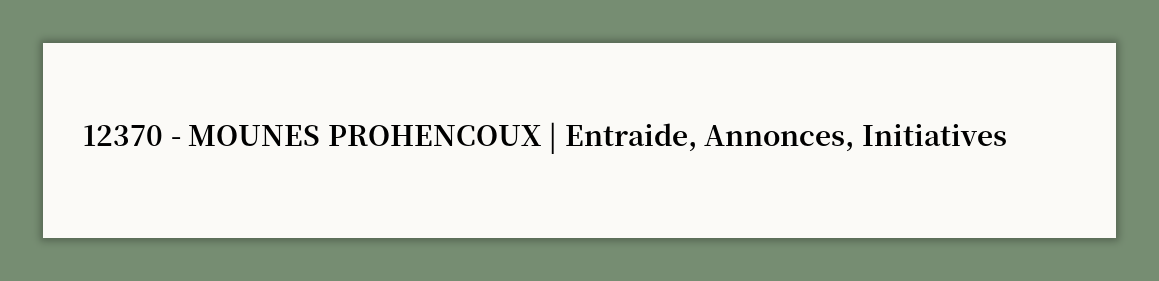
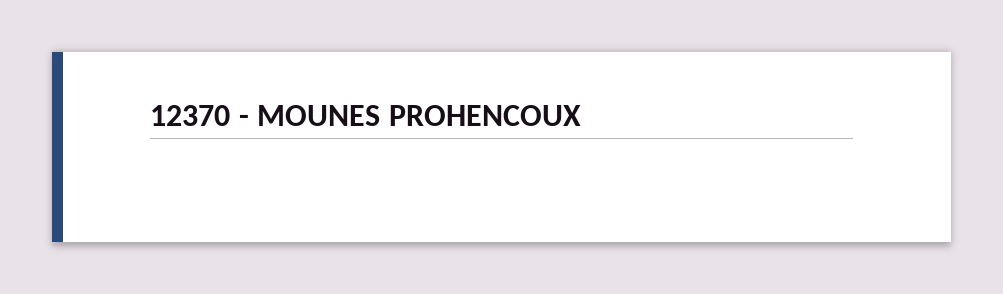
- 12370 - MOUNES PROHENCOUX | Entraide, Annonces, Initiatives
+ 12370 - MOUNES PROHENCOUX

